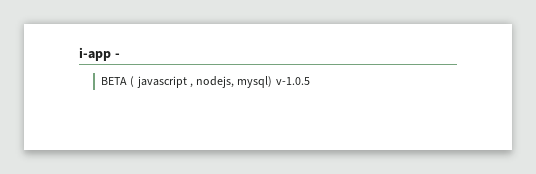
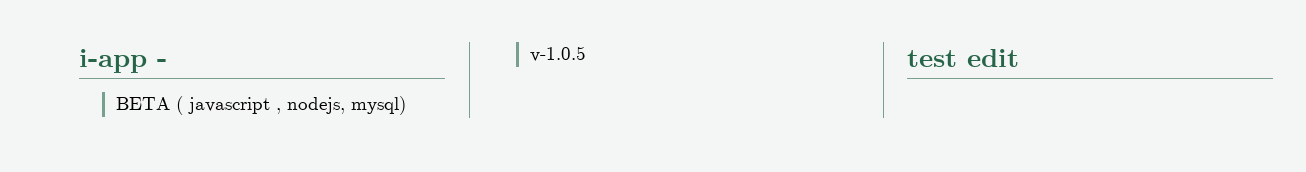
+ test edit

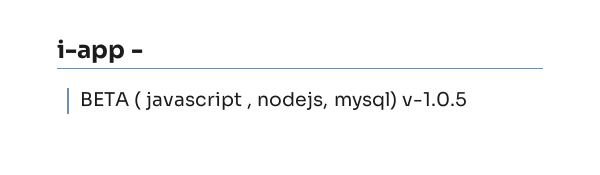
- test edit

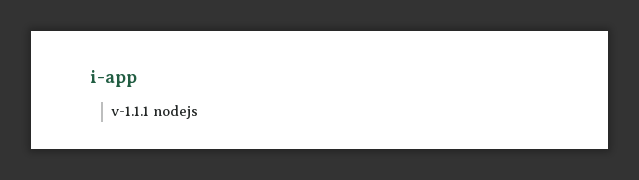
- i-app -
- BETA ( javascript , nodejs, mysql) v-1.0.5
+ i-app
+ v-1.1.1 nodejs

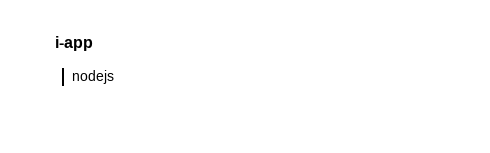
- v-1.1.1 nodejs
+ nodejs

